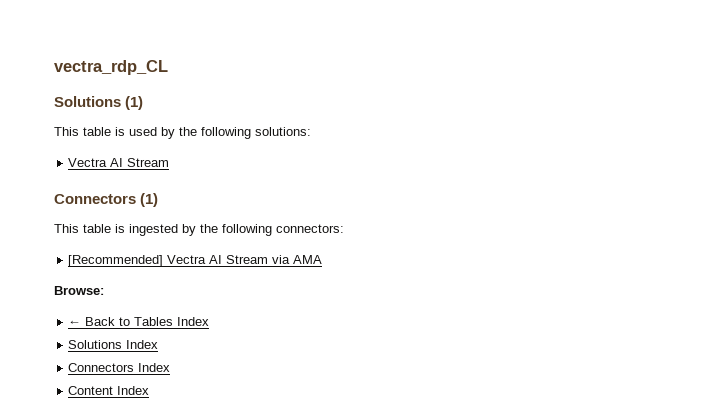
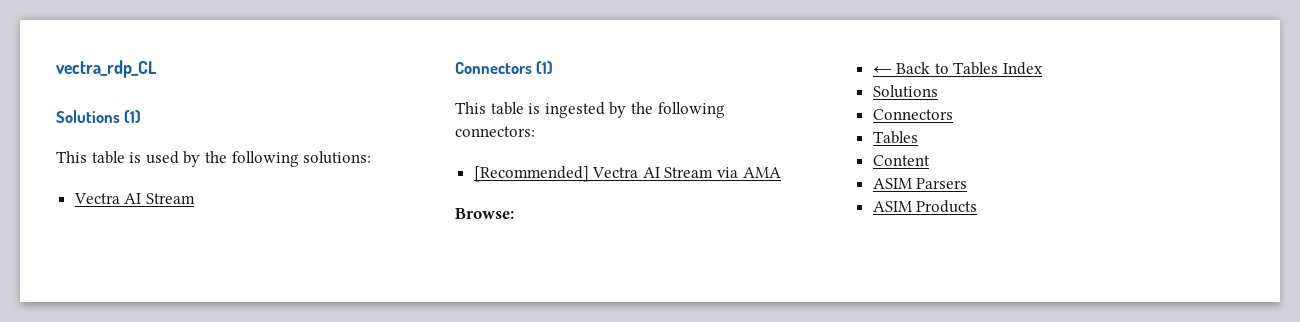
  ← Back to Tables Index
- Solutions Index
- Connectors Index
+ Solutions
+ Connectors
+ Tables
- Content Index
+ Content
+ ASIM Parsers
+ ASIM Products

